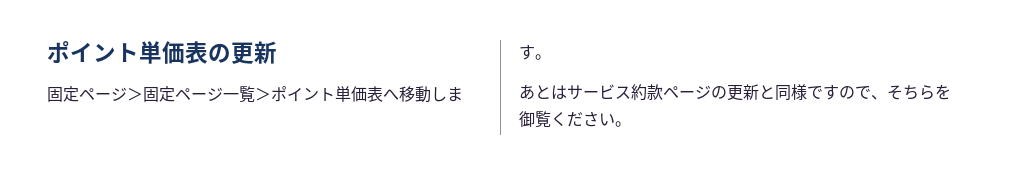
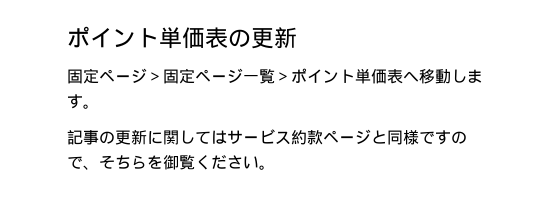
- あとはサービス約款ページの更新と同様ですので、そちらを御覧ください。
+ 記事の更新に関してはサービス約款ページと同様ですので、そちらを御覧ください。

